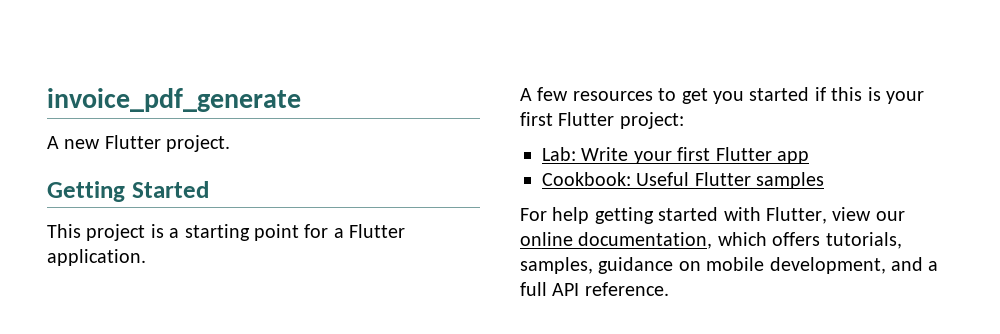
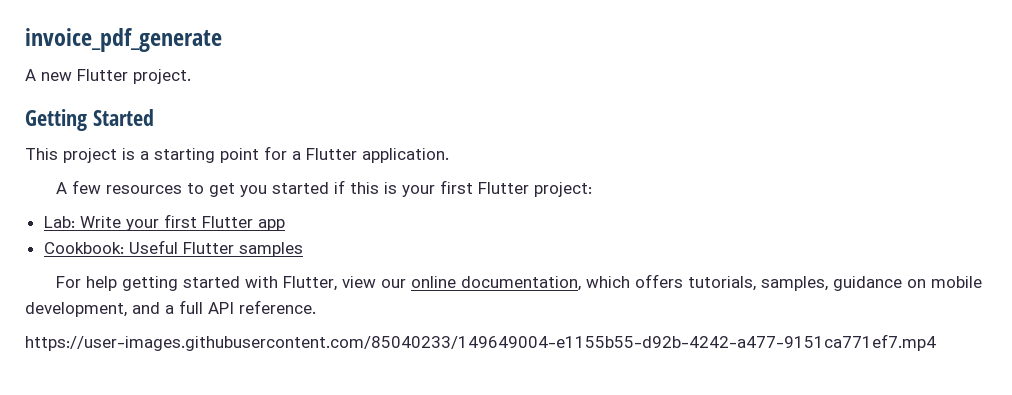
+ https://user-images.githubusercontent.com/85040233/149649004-e1155b55-d92b-4242-a477-9151ca771ef7.mp4

